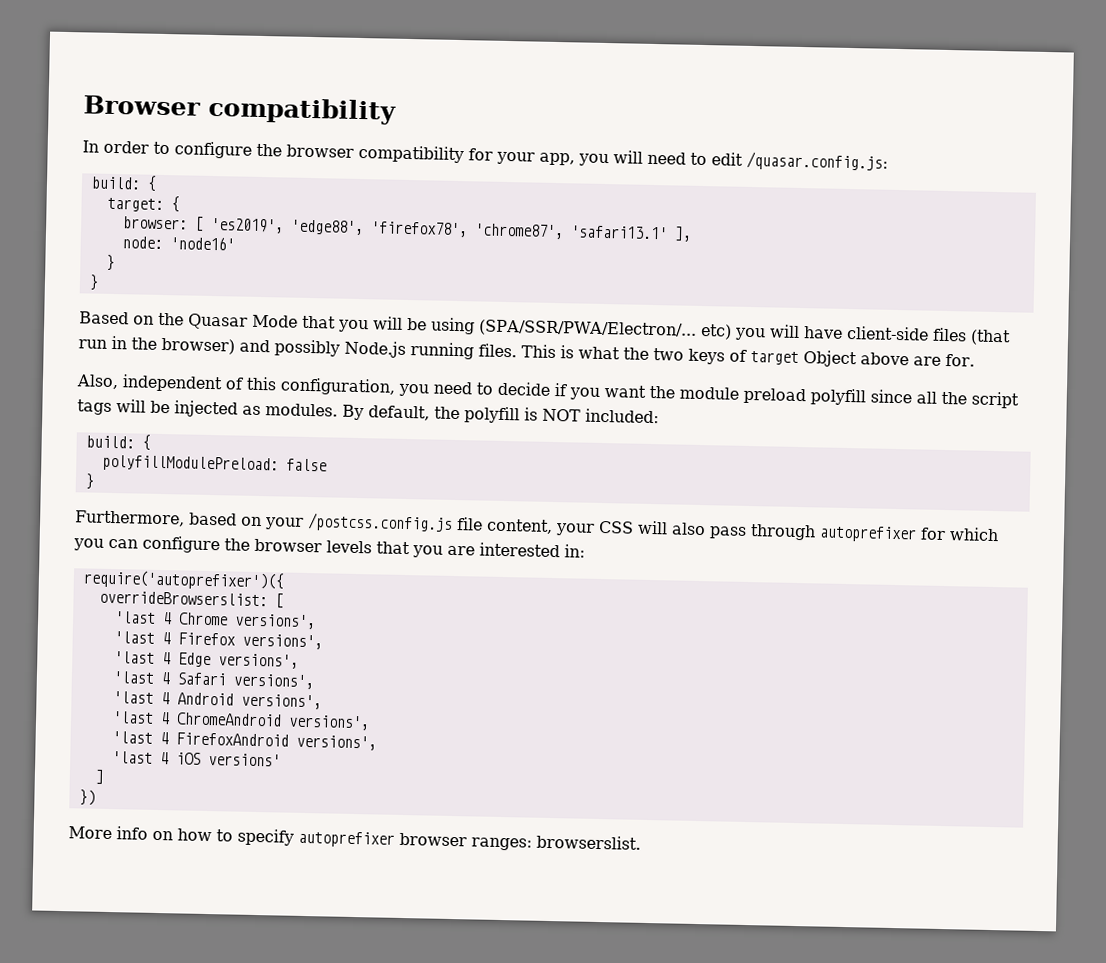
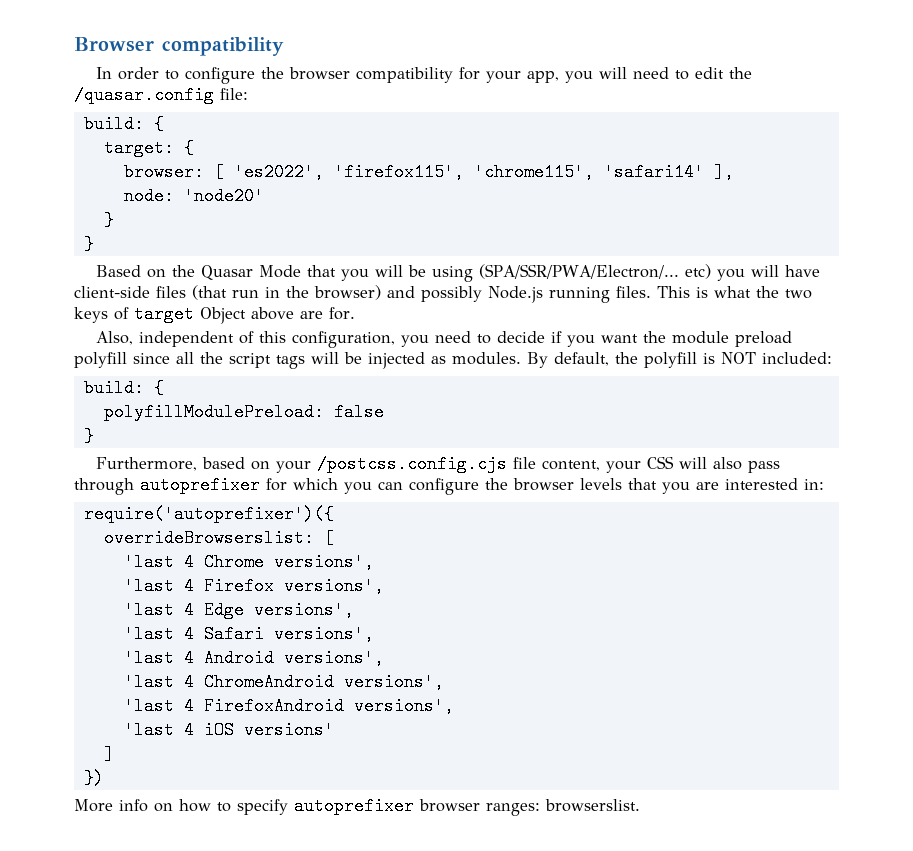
- In order to configure the browser compatibility for your app, you will need to edit /quasar.config.js:
+ In order to configure the browser compatibility for your app, you will need to edit the /quasar.config file:
- browser: [ 'es2019', 'edge88', 'firefox78', 'chrome87', 'safari13.1' ],
+ browser: [ 'es2022', 'firefox115', 'chrome115', 'safari14' ],
- node: 'node16'
+ node: 'node20'
- Furthermore, based on your /postcss.config.js file content, your CSS will also pass through autoprefixer for which you can configure the browser levels that you are interested in:
+ Furthermore, based on your /postcss.config.cjs file content, your CSS will also pass through autoprefixer for which you can configure the browser levels that you are interested in:

